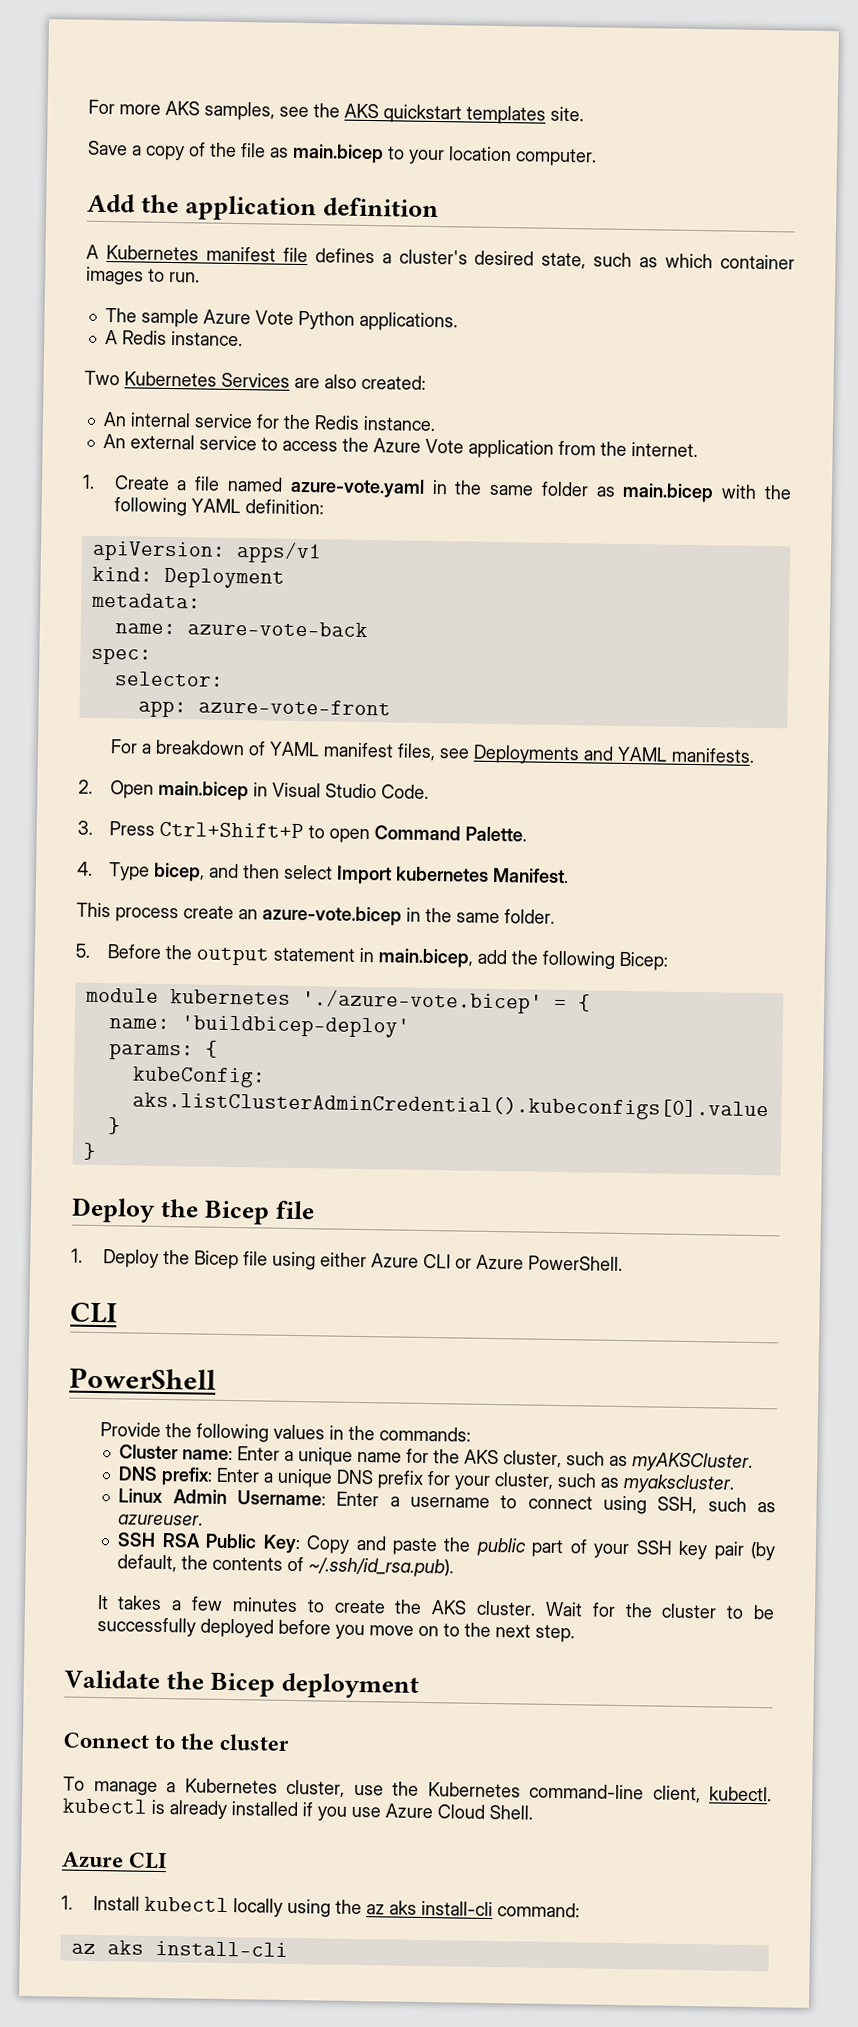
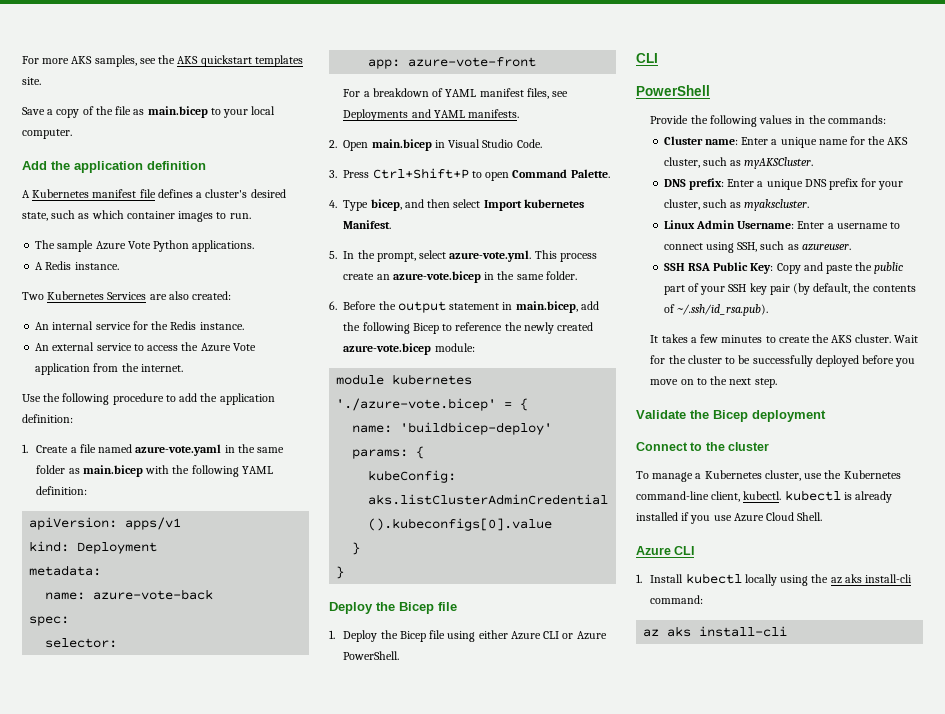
- Save a copy of the file as main.bicep to your location computer.
+ Save a copy of the file as main.bicep to your local computer.
+ Use the following procedure to add the application definition:
- This process create an azure-vote.bicep in the same folder.
+ 5. In the prompt, select azure-vote.yml. This process create an azure-vote.bicep in the same folder.
- 5. Before the output statement in main.bicep, add the following Bicep:
+ 6. Before the output statement in main.bicep, add the following Bicep to reference the newly created azure-vote.bicep module:

